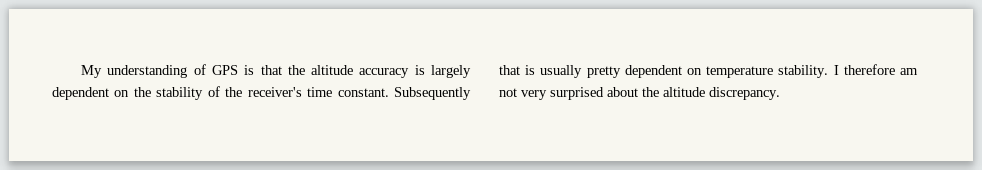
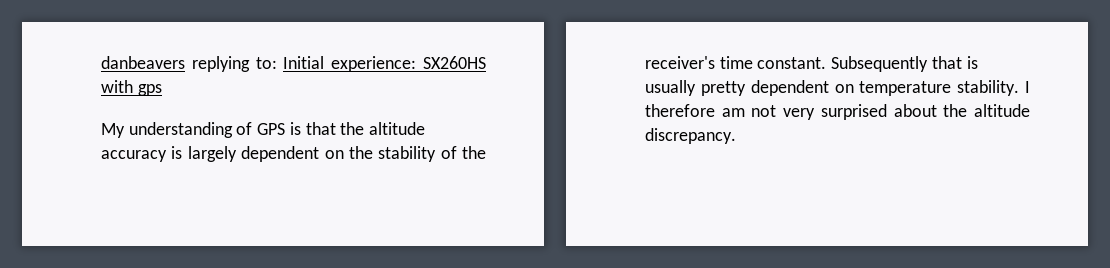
+ danbeavers replying to: Initial experience: SX260HS with gps

